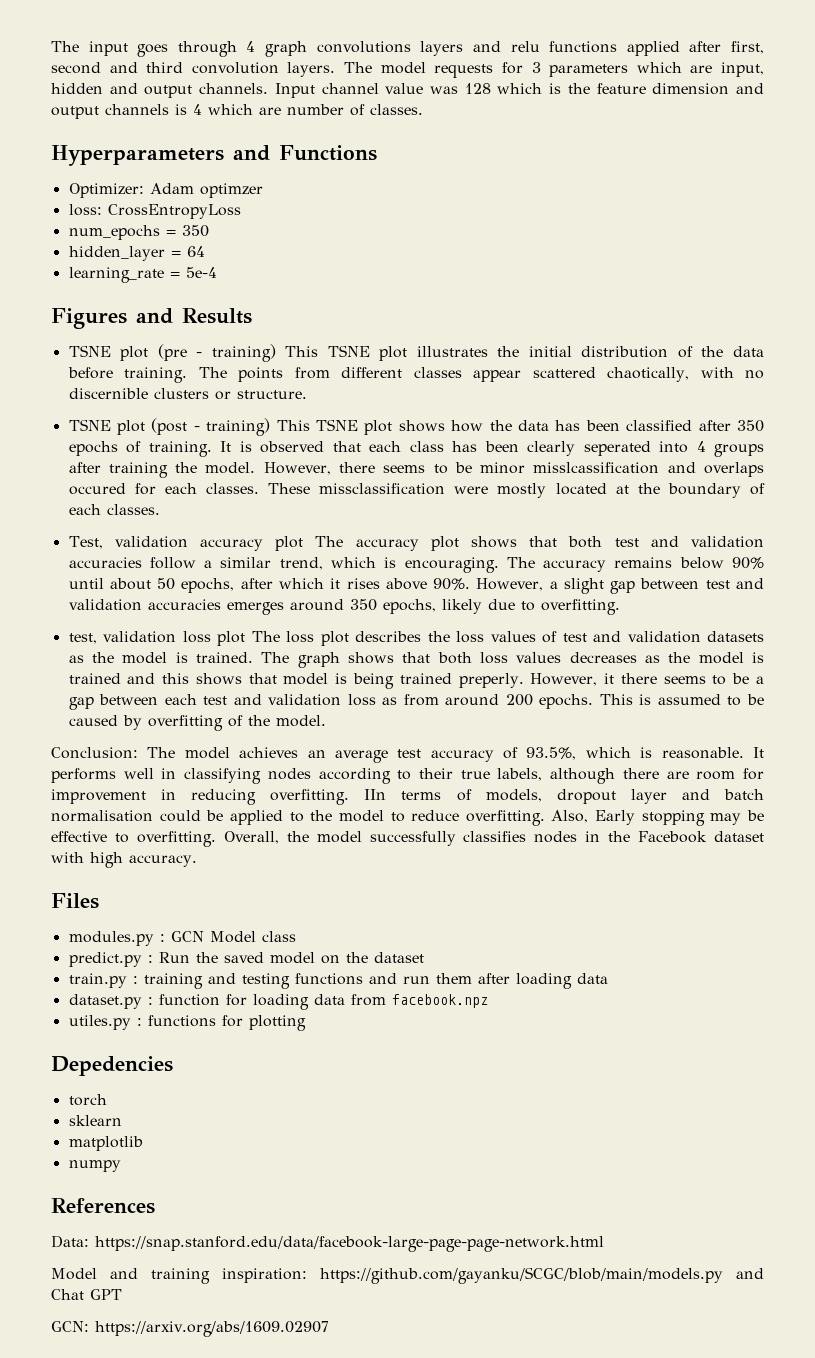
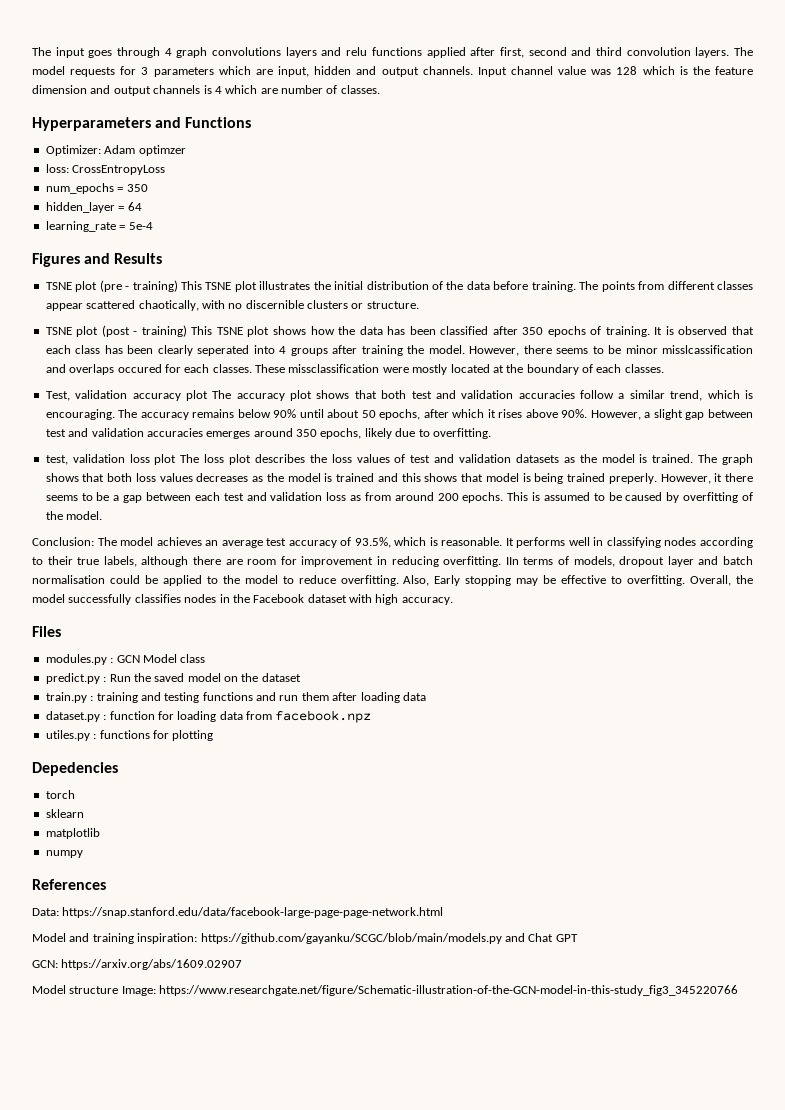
+ Model structure Image: https://www.researchgate.net/figure/Schematic-illustration-of-the-GCN-model-in-this-study_fig3_345220766

